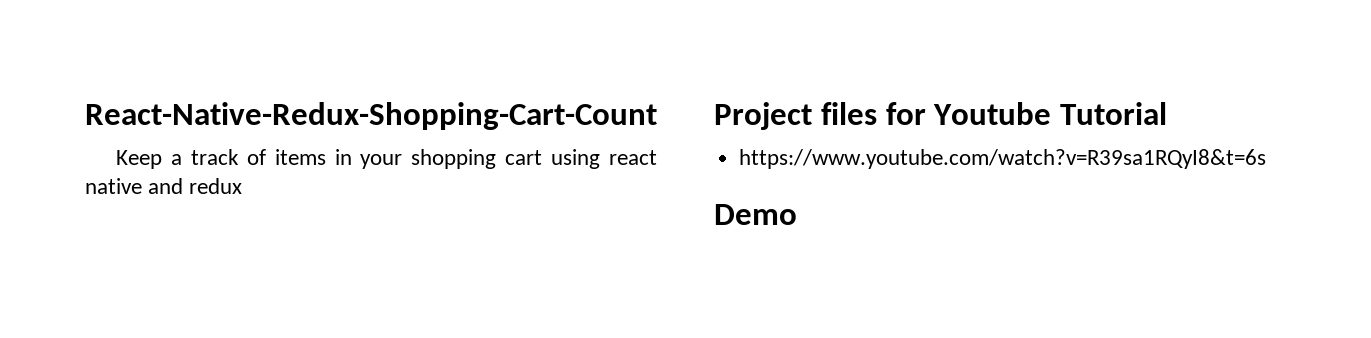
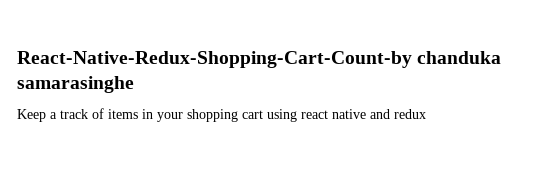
- React-Native-Redux-Shopping-Cart-Count
+ React-Native-Redux-Shopping-Cart-Count-by chanduka samarasinghe
- Project files for Youtube Tutorial
- https://www.youtube.com/watch?v=R39sa1RQyI8&t=6s
- Demo

